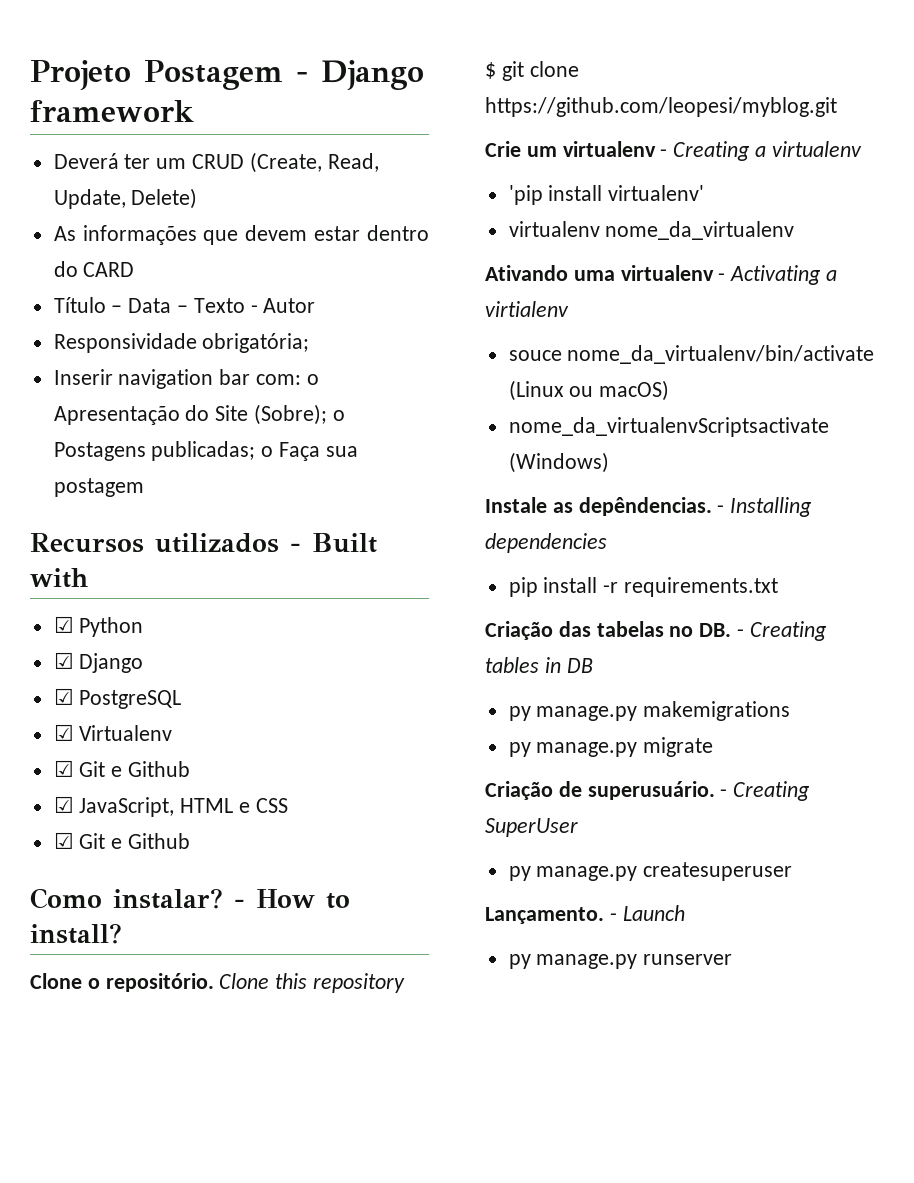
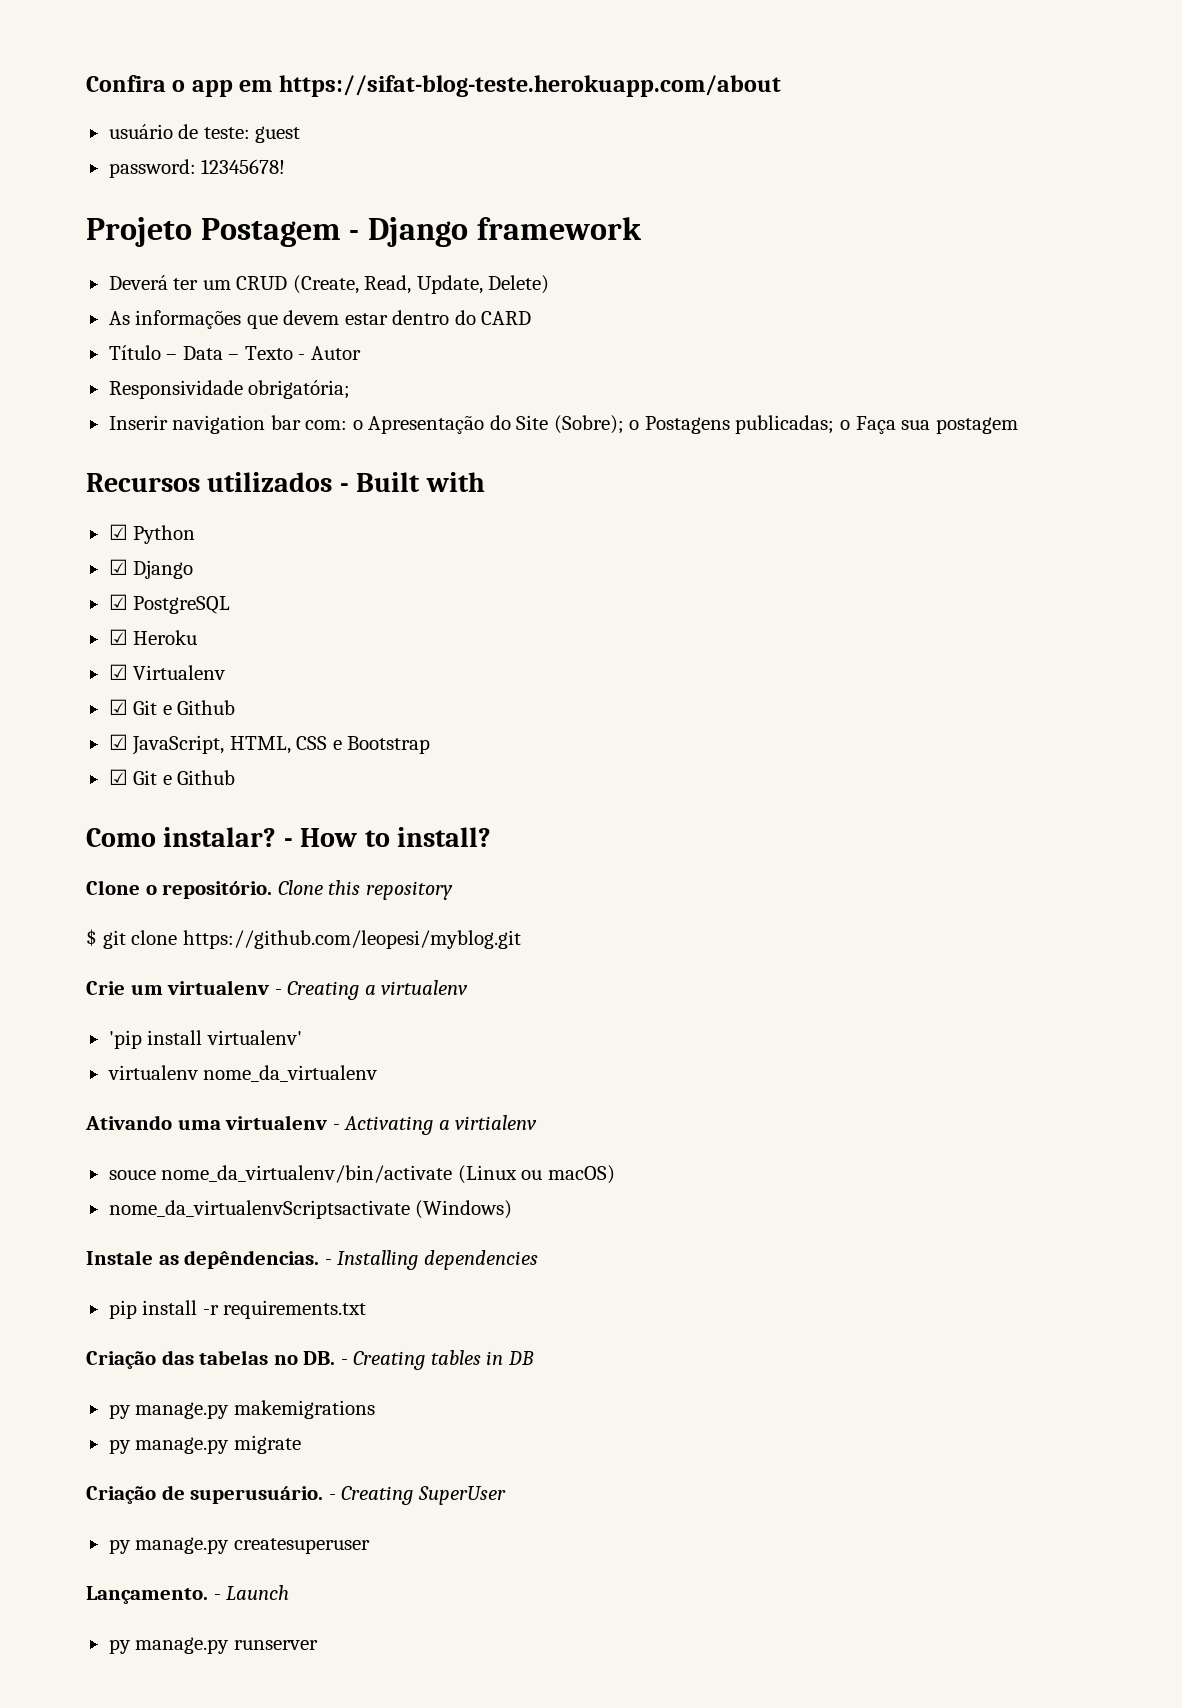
+ Confira o app em https://sifat-blog-teste.herokuapp.com/about
+ usuário de teste: guest
+ password: 12345678!
+ ☑ Heroku
- ☑ JavaScript, HTML e CSS
+ ☑ JavaScript, HTML, CSS e Bootstrap

